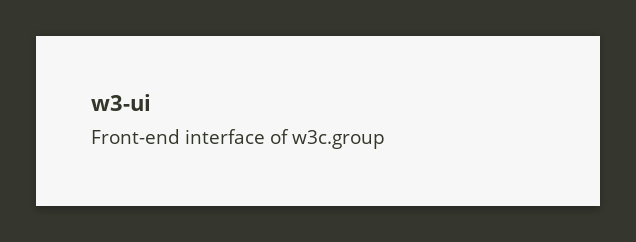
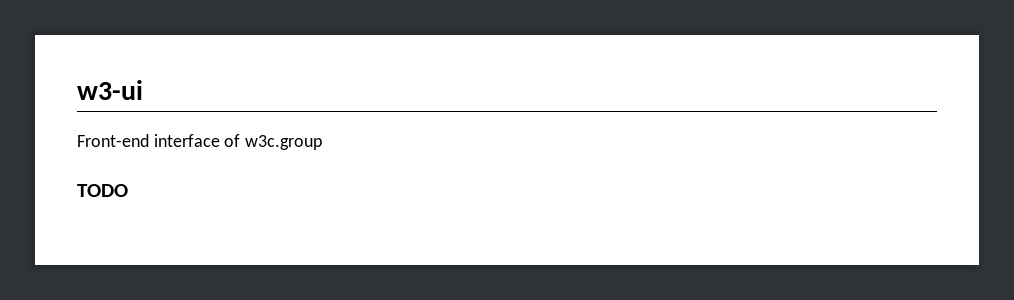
+ TODO

